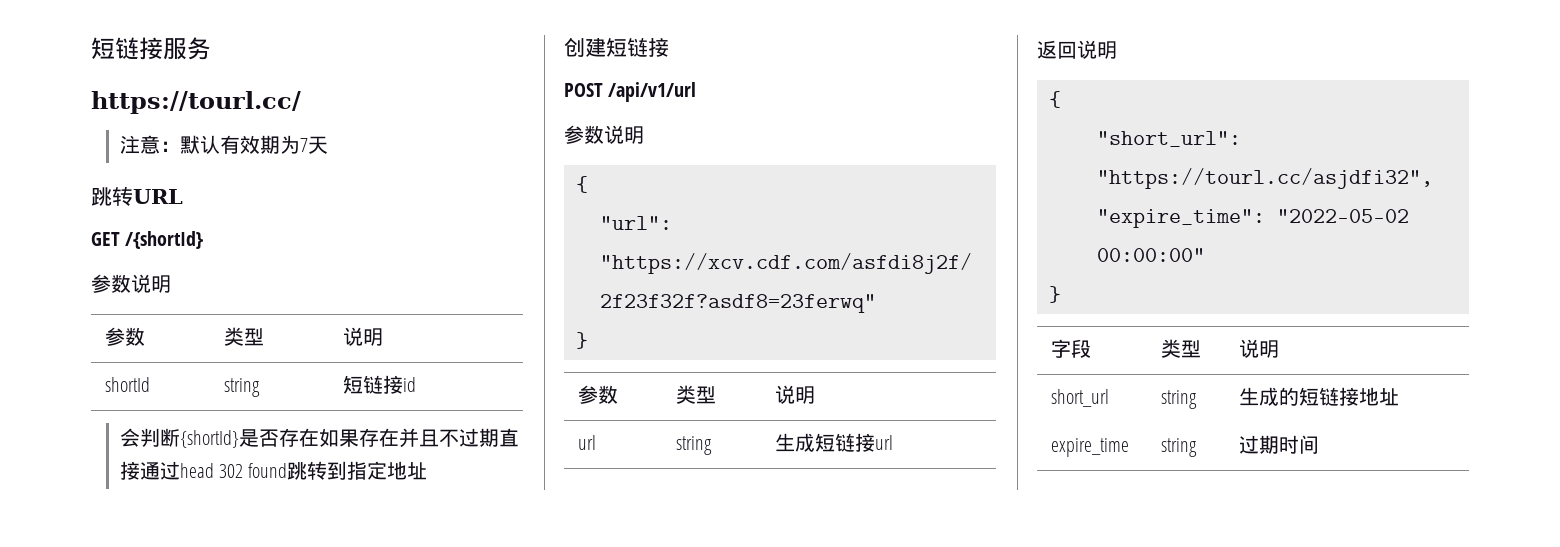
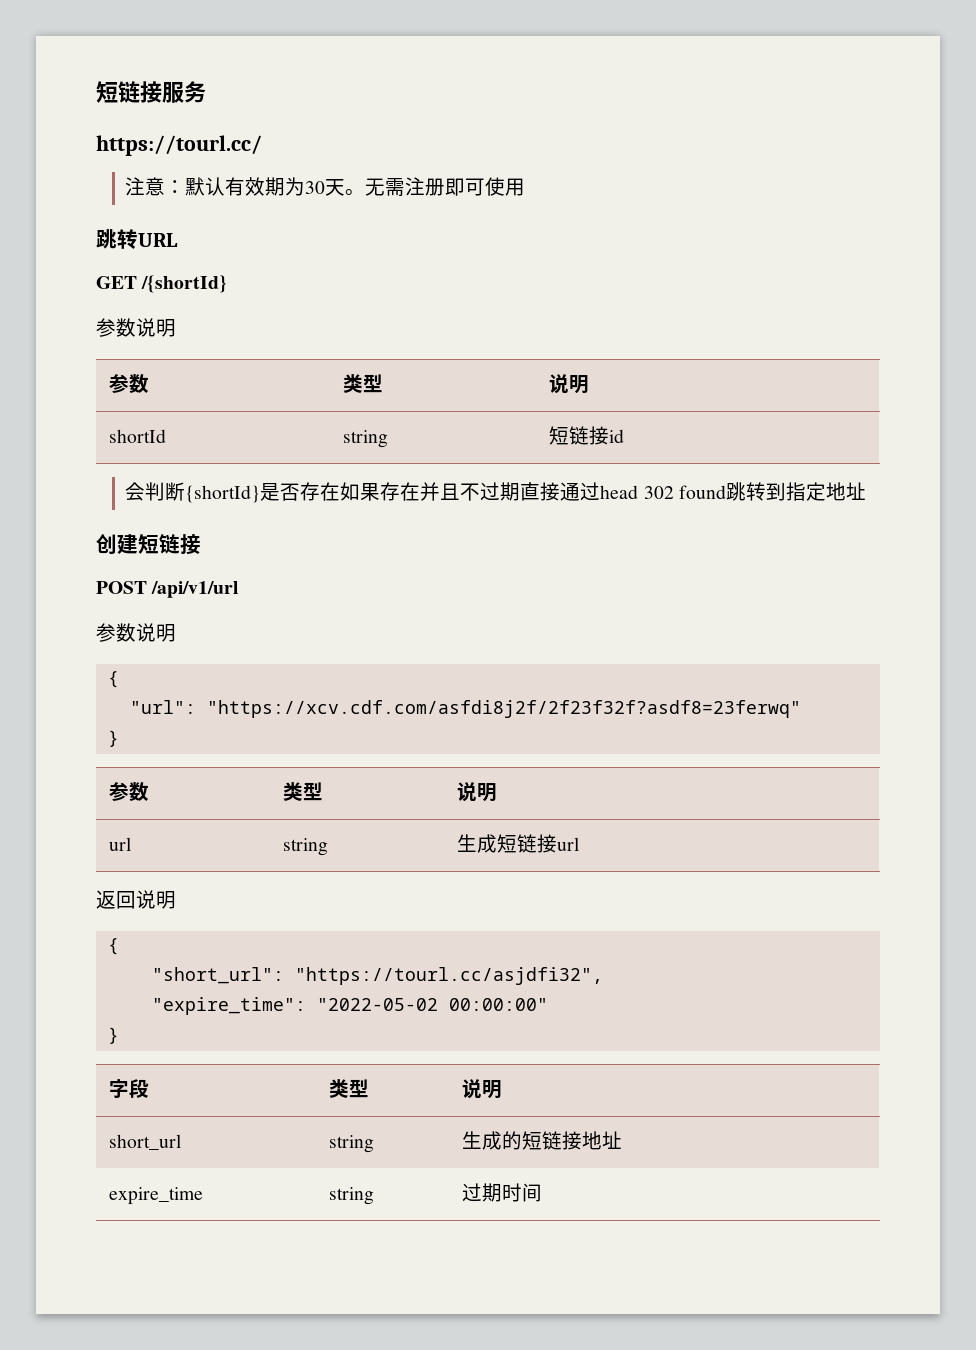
- 注意：默认有效期为7天
+ 注意：默认有效期为30天。无需注册即可使用

